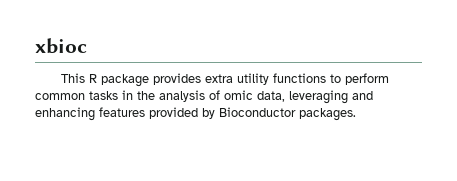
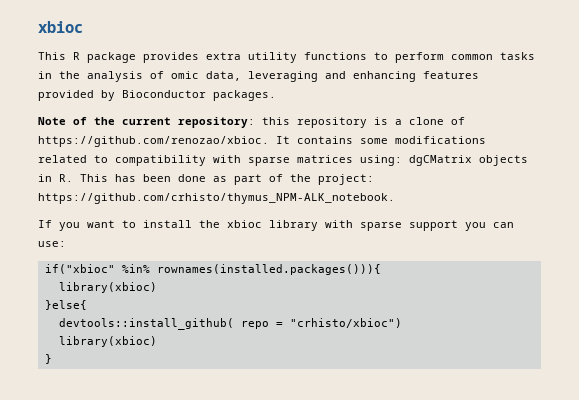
+ Note of the current repository: this repository is a clone of https://github.com/renozao/xbioc. It contains some modifications related to compatibility with sparse matrices using: dgCMatrix objects in R. This has been done as part of the project: https://github.com/crhisto/thymus_NPM-ALK_notebook.
+ If you want to install the xbioc library with sparse support you can use:
+ if("xbioc" %in% rownames(installed.packages())){
+ library(xbioc)
+ }else{
+ devtools::install_github( repo = "crhisto/xbioc")
+ library(xbioc)
+ }

